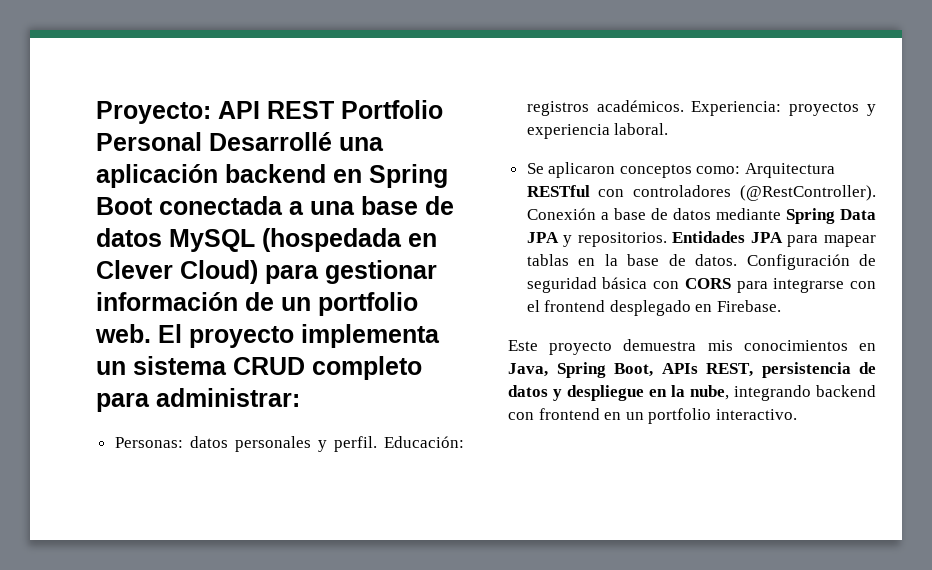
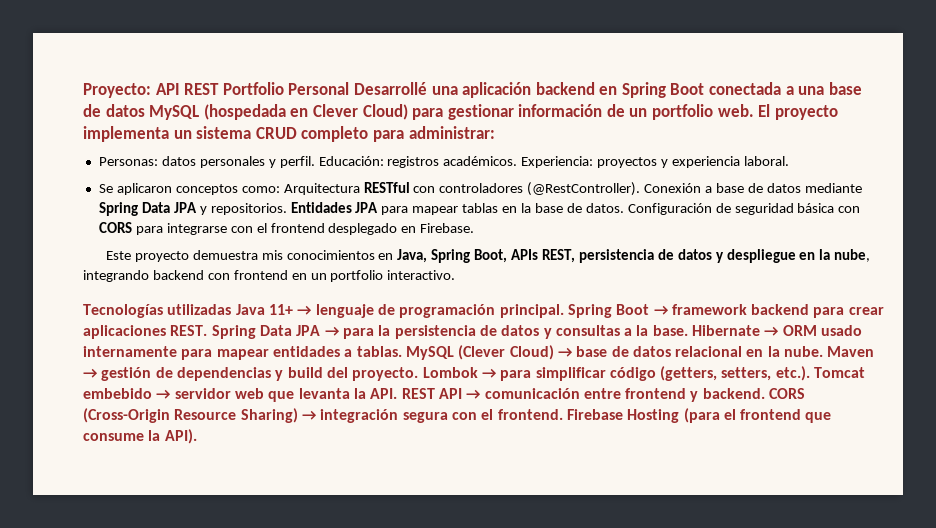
+ Tecnologías utilizadas Java 11+ → lenguaje de programación principal. Spring Boot → framework backend para crear aplicaciones REST. Spring Data JPA → para la persistencia de datos y consultas a la base. Hibernate → ORM usado internamente para mapear entidades a tablas. MySQL (Clever Cloud) → base de datos relacional en la nube. Maven → gestión de dependencias y build del proyecto. Lombok → para simplificar código (getters, setters, etc.). Tomcat embebido → servidor web que levanta la API. REST API → comunicación entre frontend y backend. CORS (Cross-Origin Resource Sharing) → integración segura con el frontend. Firebase Hosting (para el frontend que consume la API).

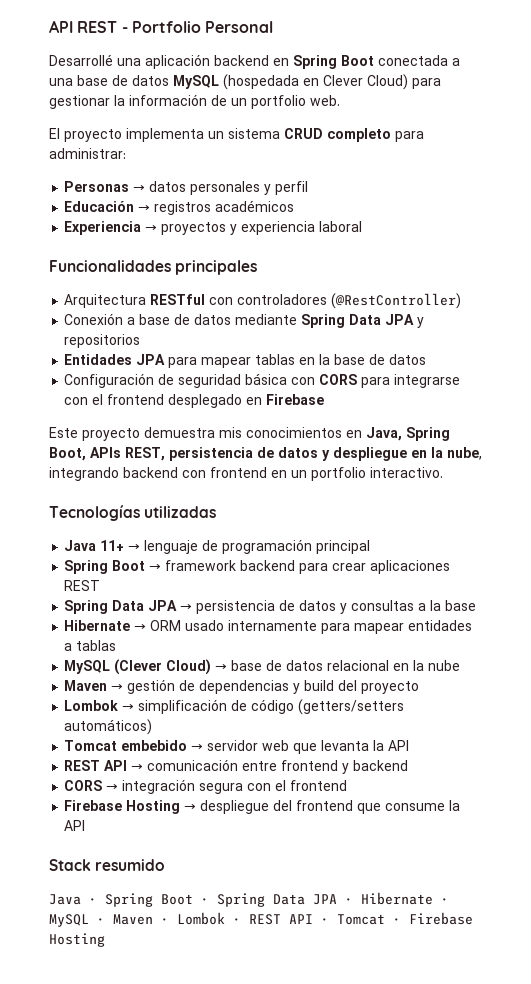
- Proyecto: API REST Portfolio Personal Desarrollé una aplicación backend en Spring Boot conectada a una base de datos MySQL (hospedada en Clever Cloud) para gestionar información de un portfolio web. El proyecto implementa un sistema CRUD completo para administrar:
+ API REST - Portfolio Personal
+ Desarrollé una aplicación backend en Spring Boot conectada a una base de datos MySQL (hospedada en Clever Cloud) para gestionar la información de un portfolio web.
+ El proyecto implementa un sistema CRUD completo para administrar:
- Personas: datos personales y perfil. Educación: registros académicos. Experiencia: proyectos y experiencia laboral.
- Se aplicaron conceptos como: Arquitectura RESTful con controladores (@RestController). Conexión a base de datos mediante Spring Data JPA y repositorios. Entidades JPA para mapear tablas en la base de datos. Configuración de seguridad básica con CORS para integrarse con el frontend desplegado en Firebase.
+ Personas → datos personales y perfil
+ Educación → registros académicos
+ Experiencia → proyectos y experiencia laboral
+ Funcionalidades principales
+ Arquitectura RESTful con controladores (@RestController)
+ Conexión a base de datos mediante Spring Data JPA y repositorios
+ Entidades JPA para mapear tablas en la base de datos
+ Configuración de seguridad básica con CORS para integrarse con el frontend desplegado en Firebase
- Tecnologías utilizadas Java 11+ → lenguaje de programación principal. Spring Boot → framework backend para crear aplicaciones REST. Spring Data JPA → para la persistencia de datos y consultas a la base. Hibernate → ORM usado internamente para mapear entidades a tablas. MySQL (Clever Cloud) → base de datos relacional en la nube. Maven → gestión de dependencias y build del proyecto. Lombok → para simplificar código (getters, setters, etc.). Tomcat embebido → servidor web que levanta la API. REST API → comunicación entre frontend y backend. CORS (Cross-Origin Resource Sharing) → integración segura con el frontend. Firebase Hosting (para el frontend que consume la API).
+ Tecnologías utilizadas
+ Java 11+ → lenguaje de programación principal
+ Spring Boot → framework backend para crear aplicaciones REST
+ Spring Data JPA → persistencia de datos y consultas a la base
+ Hibernate → ORM usado internamente para mapear entidades a tablas
+ MySQL (Clever Cloud) → base de datos relacional en la nube
+ Maven → gestión de dependencias y build del proyecto
+ Lombok → simplificación de código (getters/setters automáticos)
+ Tomcat embebido → servidor web que levanta la API
+ REST API → comunicación entre frontend y backend
+ CORS → integración segura con el frontend
+ Firebase Hosting → despliegue del frontend que consume la API
+ Stack resumido
+ Java · Spring Boot · Spring Data JPA · Hibernate · MySQL · Maven · Lombok · REST API · Tomcat · Firebase Hosting

